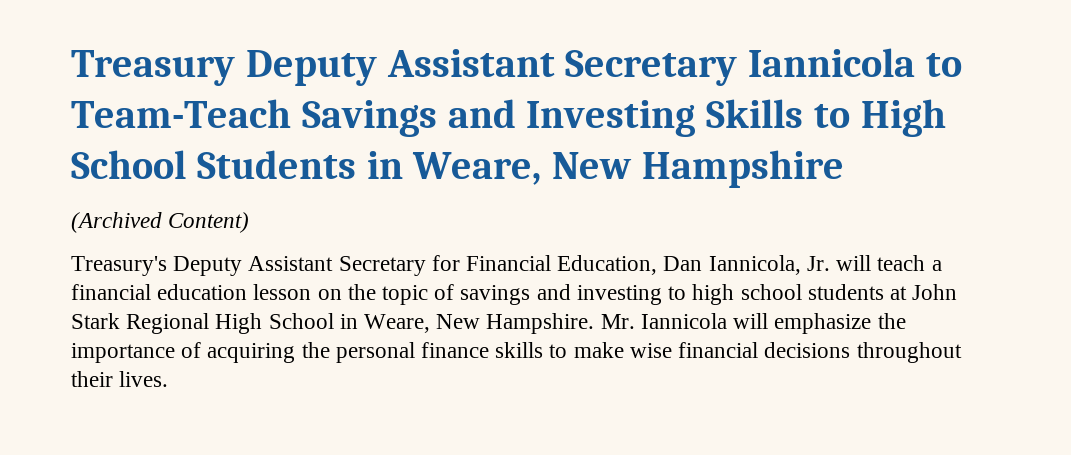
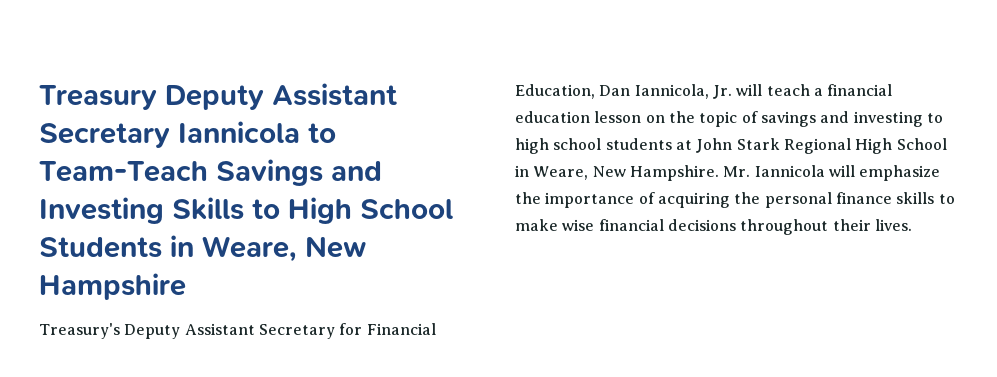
- (Archived Content)

